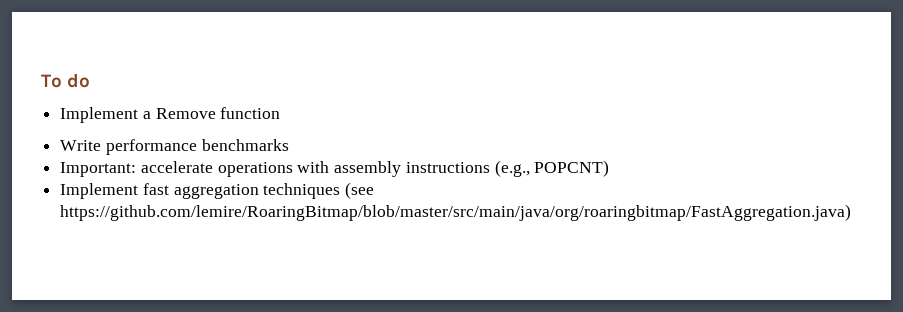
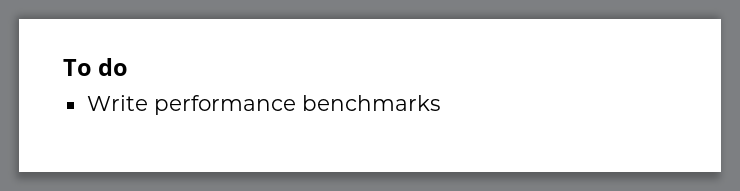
- Implement a Remove function
- Important: accelerate operations with assembly instructions (e.g., POPCNT)
- Implement fast aggregation techniques (see https://github.com/lemire/RoaringBitmap/blob/master/src/main/java/org/roaringbitmap/FastAggregation.java)

